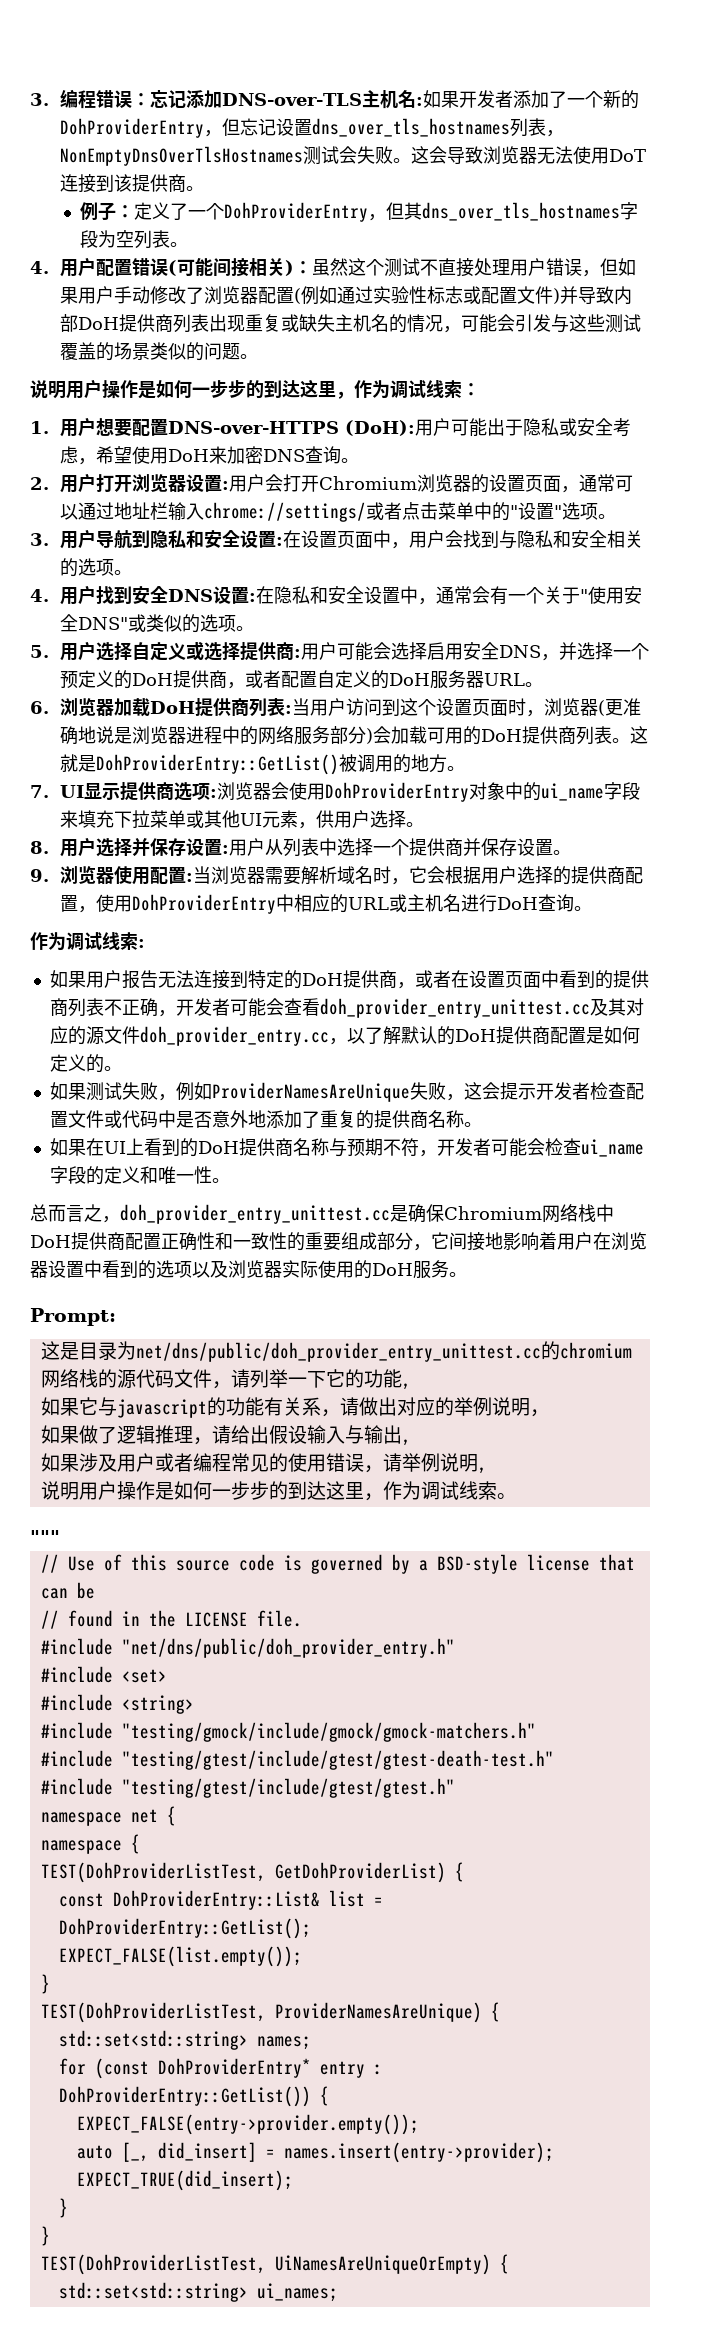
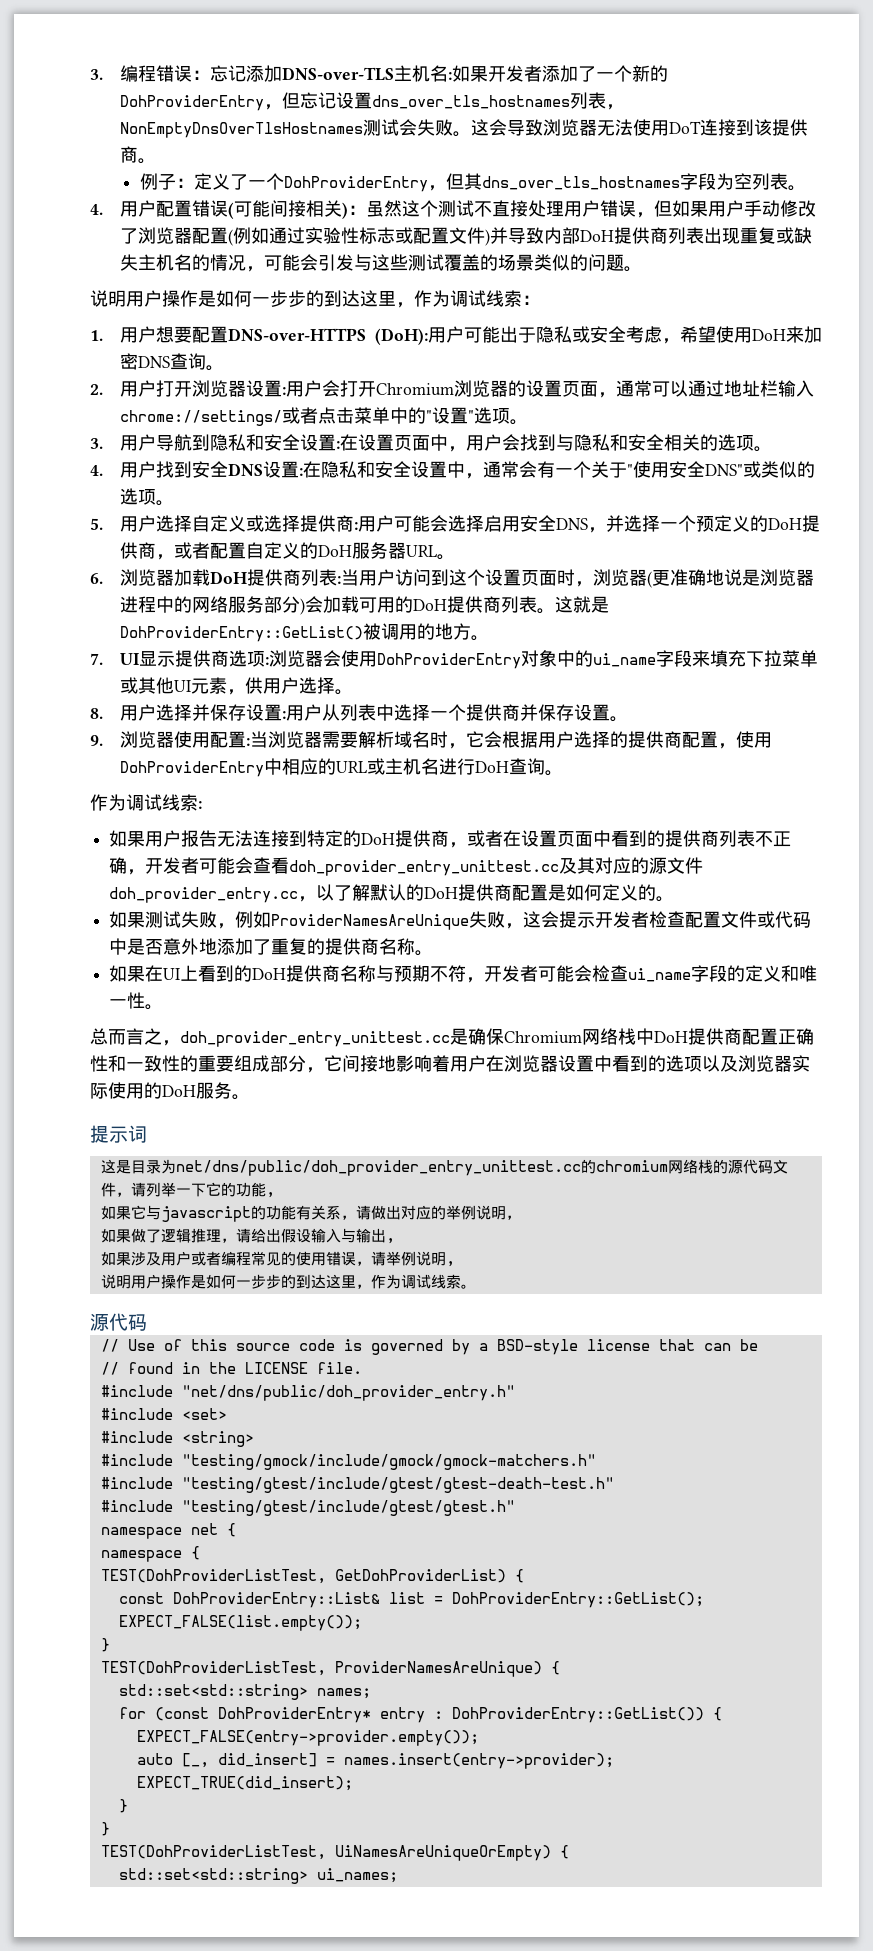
- Prompt:
+ 提示词
  说明用户操作是如何一步步的到达这里，作为调试线索。
- """
+ 源代码

